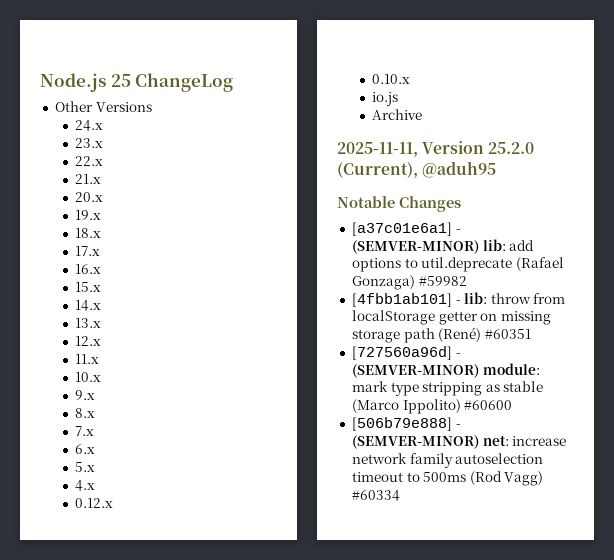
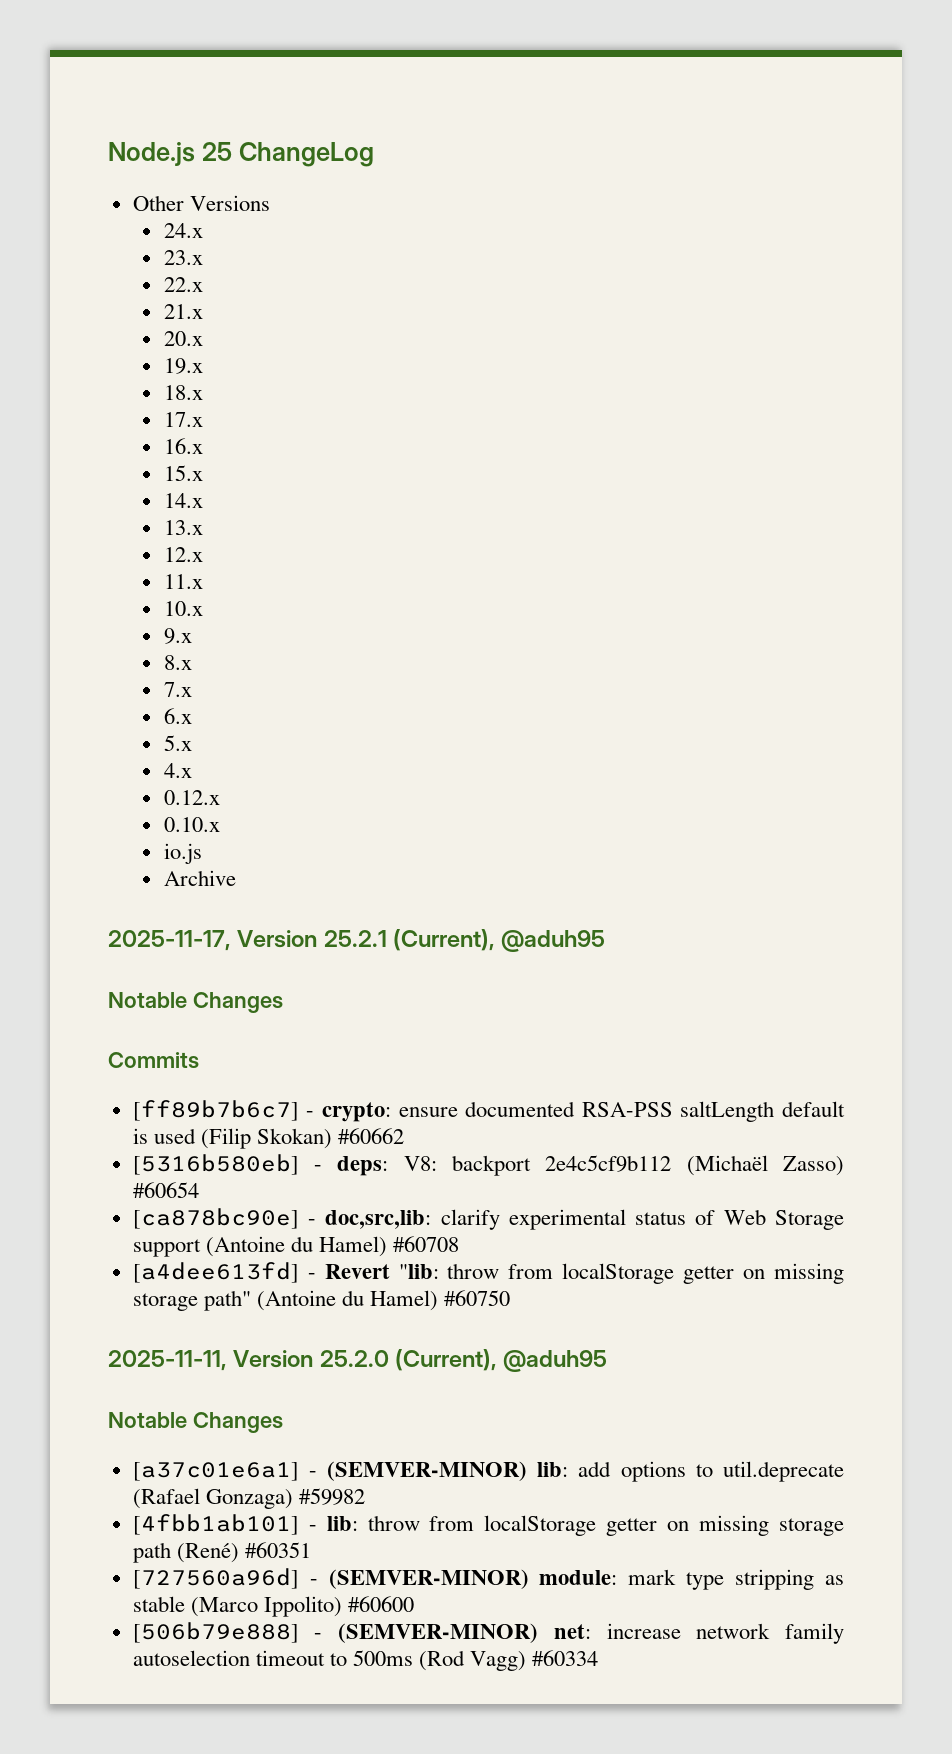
+ 2025-11-17, Version 25.2.1 (Current), @aduh95
+ Notable Changes
+ Commits
+ [ff89b7b6c7] - crypto: ensure documented RSA-PSS saltLength default is used (Filip Skokan) #60662
+ [5316b580eb] - deps: V8: backport 2e4c5cf9b112 (Michaël Zasso) #60654
+ [ca878bc90e] - doc,src,lib: clarify experimental status of Web Storage support (Antoine du Hamel) #60708
+ [a4dee613fd] - Revert "lib: throw from localStorage getter on missing storage path" (Antoine du Hamel) #60750

